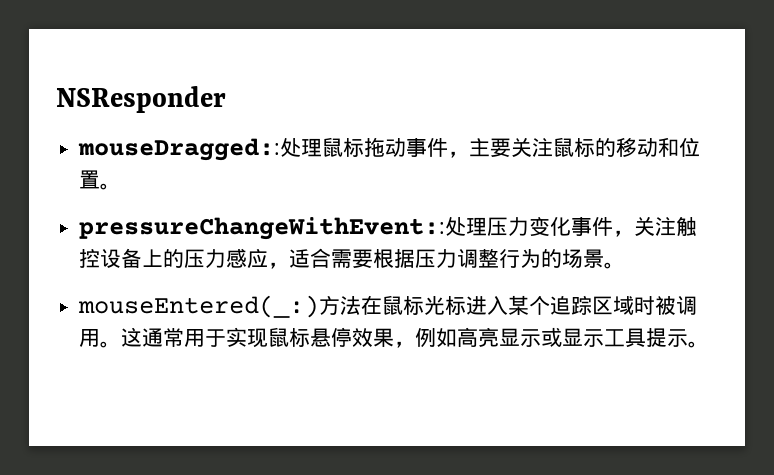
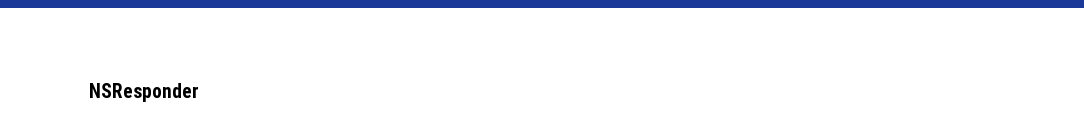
- mouseDragged::处理鼠标拖动事件，主要关注鼠标的移动和位置。
- pressureChangeWithEvent::处理压力变化事件，关注触控设备上的压力感应，适合需要根据压力调整行为的场景。
- mouseEntered(_:)方法在鼠标光标进入某个追踪区域时被调用。这通常用于实现鼠标悬停效果，例如高亮显示或显示工具提示。

